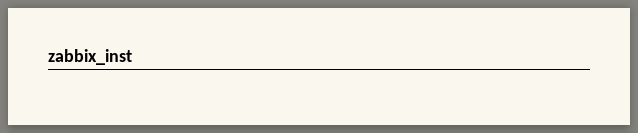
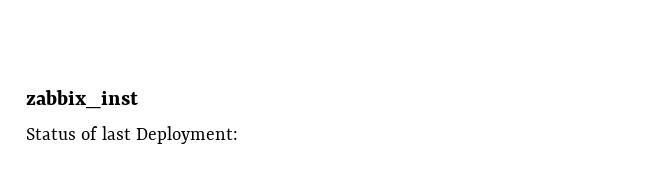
+ Status of last Deployment:

